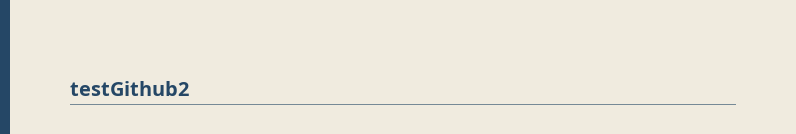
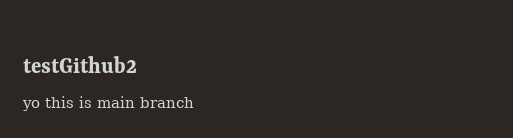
+ yo this is main branch

